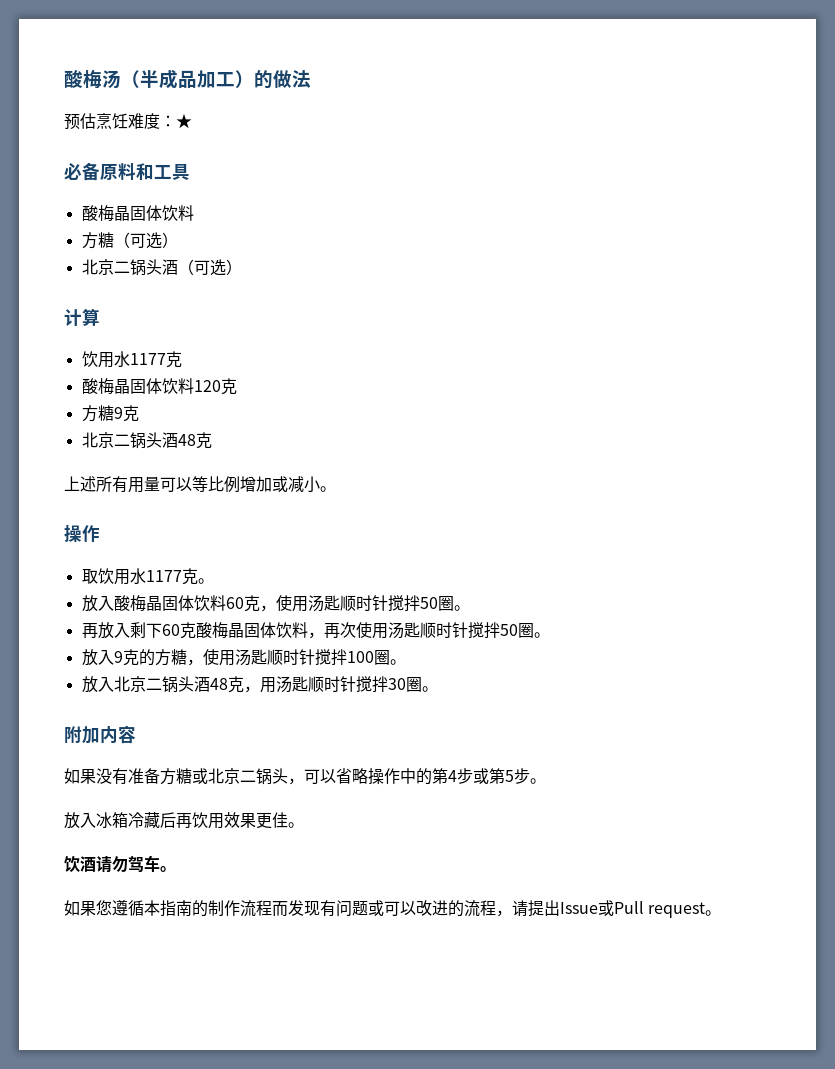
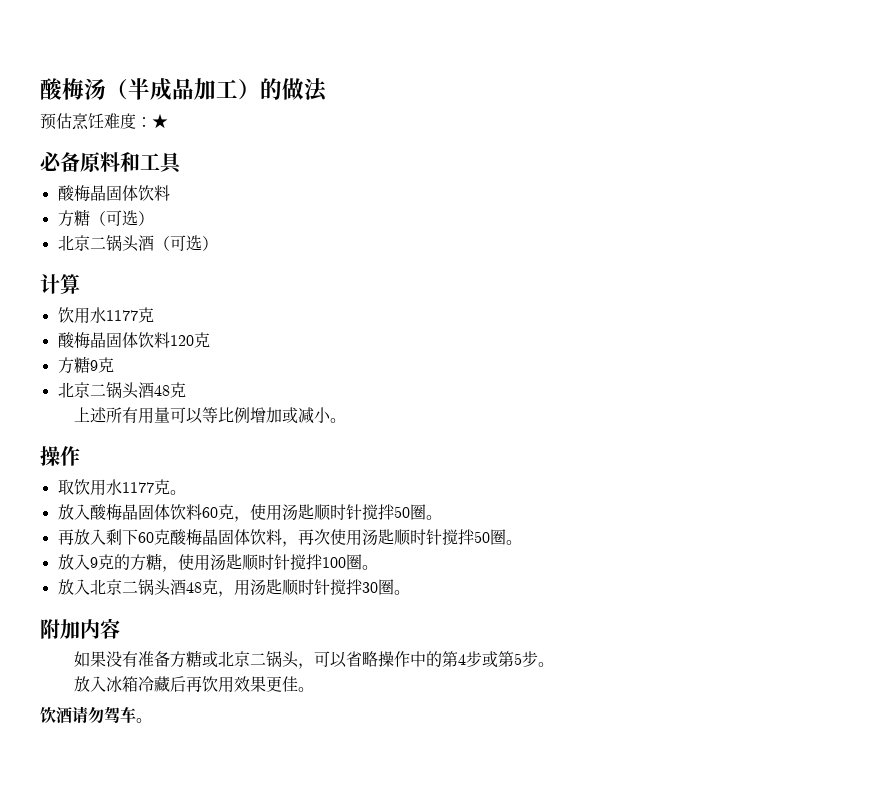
- 如果您遵循本指南的制作流程而发现有问题或可以改进的流程，请提出Issue或Pull request。

